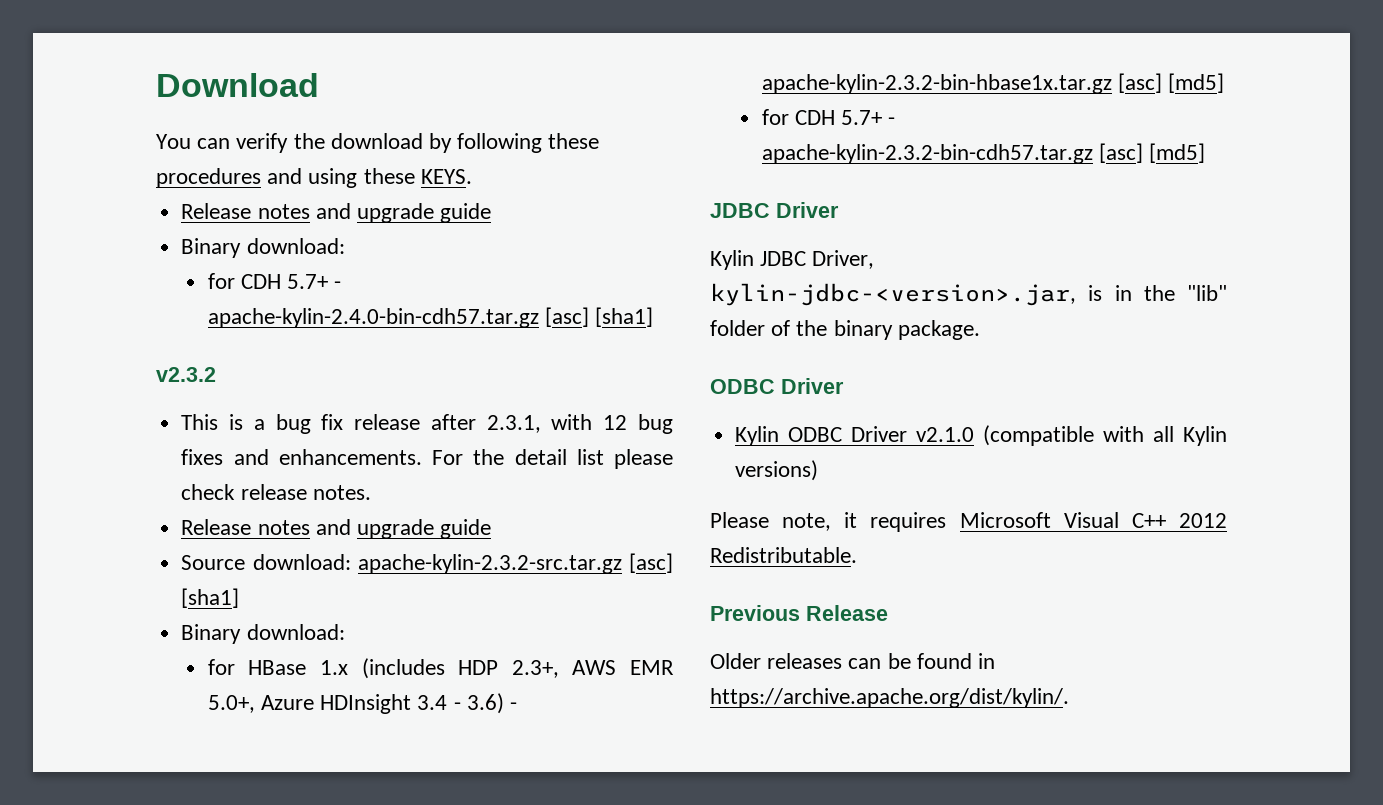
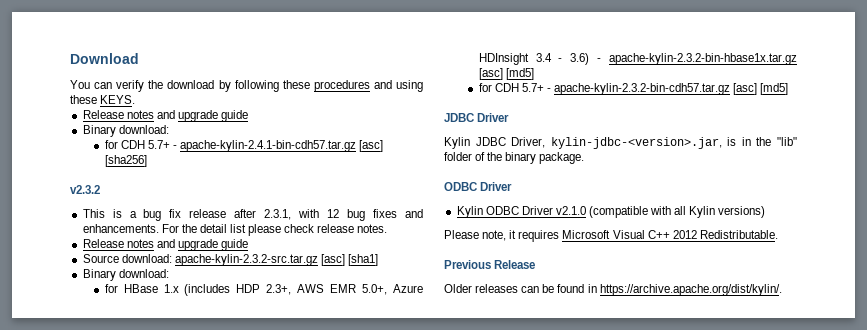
- for CDH 5.7+ - apache-kylin-2.4.0-bin-cdh57.tar.gz [asc] [sha1]
+ for CDH 5.7+ - apache-kylin-2.4.1-bin-cdh57.tar.gz [asc] [sha256]

